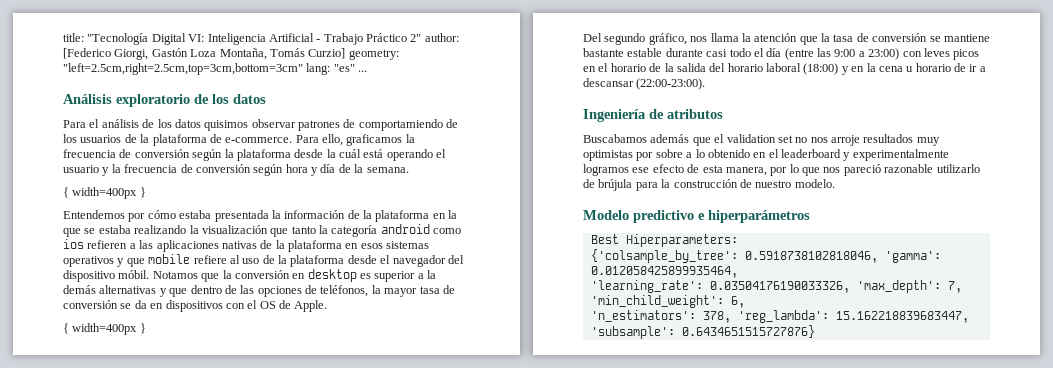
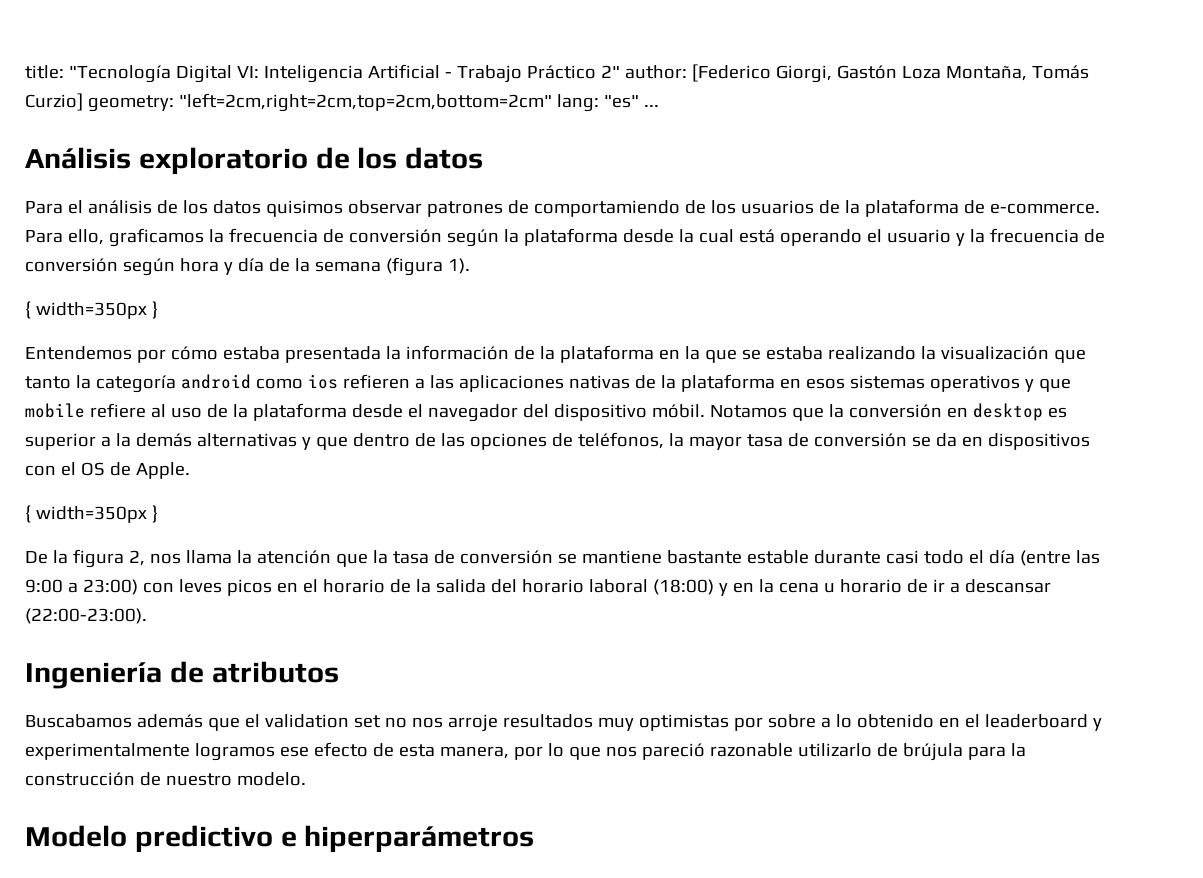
- title: "Tecnología Digital VI: Inteligencia Artificial - Trabajo Práctico 2" author: [Federico Giorgi, Gastón Loza Montaña, Tomás Curzio] geometry: "left=2.5cm,right=2.5cm,top=3cm,bottom=3cm" lang: "es" ...
+ title: "Tecnología Digital VI: Inteligencia Artificial - Trabajo Práctico 2" author: [Federico Giorgi, Gastón Loza Montaña, Tomás Curzio] geometry: "left=2cm,right=2cm,top=2cm,bottom=2cm" lang: "es" ...
- Para ello, graficamos la frecuencia de conversión según la plataforma desde la cuál está operando el usuario y la frecuencia de conversión según hora y día de la semana.
- { width=400px }
+ Para ello, graficamos la frecuencia de conversión según la plataforma desde la cual está operando el usuario y la frecuencia de conversión según hora y día de la semana (figura 1).
+ { width=350px }
  Notamos que la conversión en desktop es superior a la demás alternativas y que dentro de las opciones de teléfonos, la mayor tasa de conversión se da en dispositivos con el OS de Apple.
- { width=400px }
- Del segundo gráfico, nos llama la atención que la tasa de conversión se mantiene bastante estable durante casi todo el día (entre las 9:00 a 23:00) con leves picos en el horario de la salida del horario laboral (18:00) y en la cena u horario de ir a descansar (22:00-23:00).
+ { width=350px }
+ De la figura 2, nos llama la atención que la tasa de conversión se mantiene bastante estable durante casi todo el día (entre las 9:00 a 23:00) con leves picos en el horario de la salida del horario laboral (18:00) y en la cena u horario de ir a descansar (22:00-23:00).
- Best Hiperparameters:
- {'colsample_by_tree': 0.5918738102818046, 'gamma': 0.012058425899935464,
- 'learning_rate': 0.03504176190033326, 'max_depth': 7, 'min_child_weight': 6,
- 'n_estimators': 378, 'reg_lambda': 15.162218839683447, 'subsample': 0.6434651515727876}

